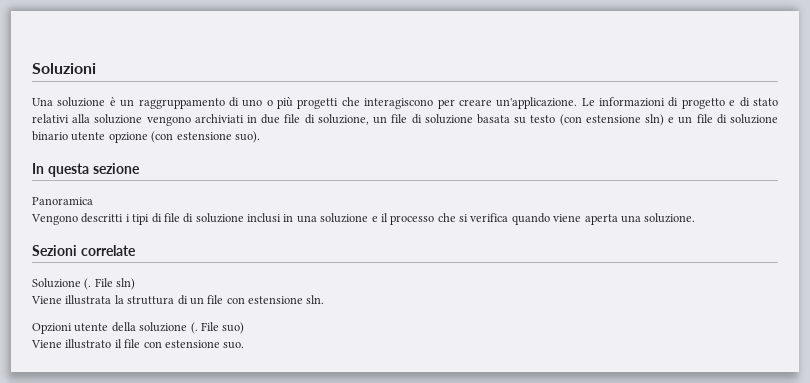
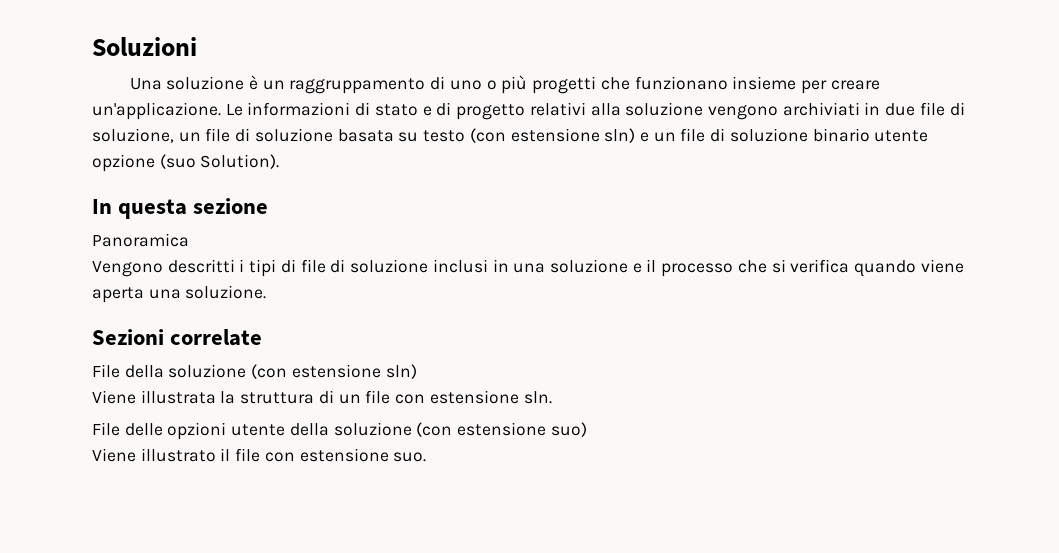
- Una soluzione è un raggruppamento di uno o più progetti che interagiscono per creare un'applicazione.
+ Una soluzione è un raggruppamento di uno o più progetti che funzionano insieme per creare un'applicazione.
- Le informazioni di progetto e di stato relativi alla soluzione vengono archiviati in due file di soluzione, un file di soluzione basata su testo (con estensione sln) e un file di soluzione binario utente opzione (con estensione suo).
+ Le informazioni di stato e di progetto relativi alla soluzione vengono archiviati in due file di soluzione, un file di soluzione basata su testo (con estensione sln) e un file di soluzione binario utente opzione (suo Solution).
- Soluzione (. File sln)
+ File della soluzione (con estensione sln)
- Opzioni utente della soluzione (. File suo)
+ File delle opzioni utente della soluzione (con estensione suo)

